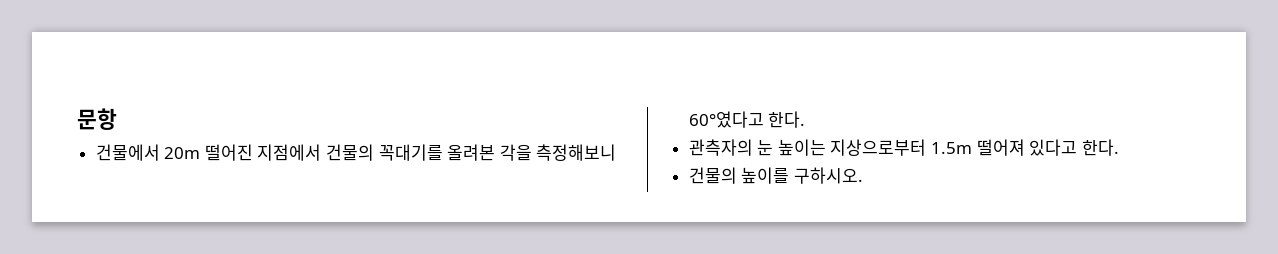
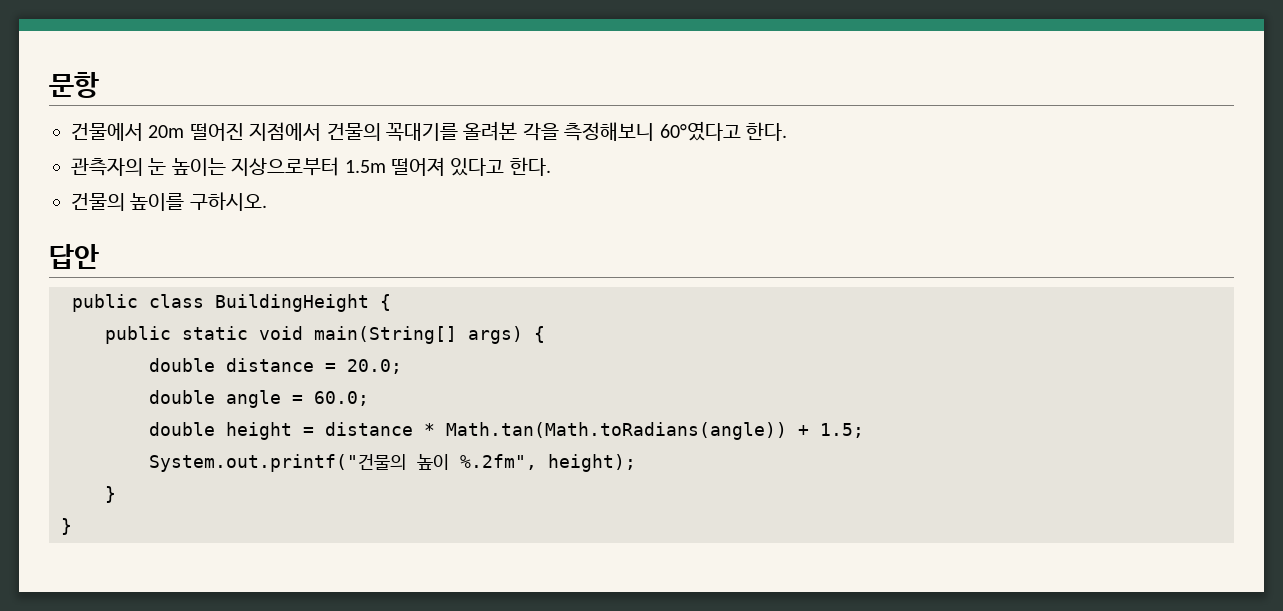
+ 답안
+ public class BuildingHeight {
+ public static void main(String[] args) {
+ double distance = 20.0;
+ double angle = 60.0;
+ double height = distance * Math.tan(Math.toRadians(angle)) + 1.5;
+ System.out.printf("건물의 높이 %.2fm", height);
+ }
+ }

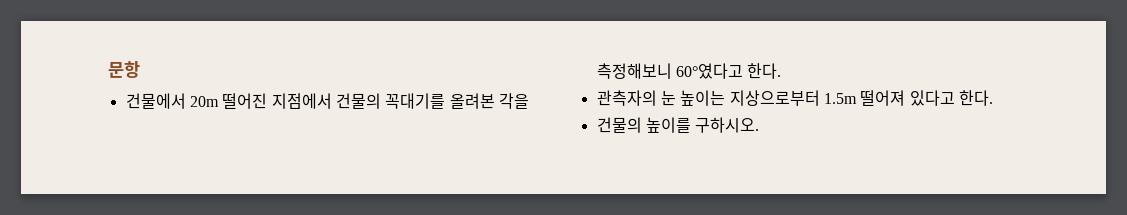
- 답안
- public class BuildingHeight {
- public static void main(String[] args) {
- double distance = 20.0;
- double angle = 60.0;
- double height = distance * Math.tan(Math.toRadians(angle)) + 1.5;
- System.out.printf("건물의 높이 %.2fm", height);
- }
- }

